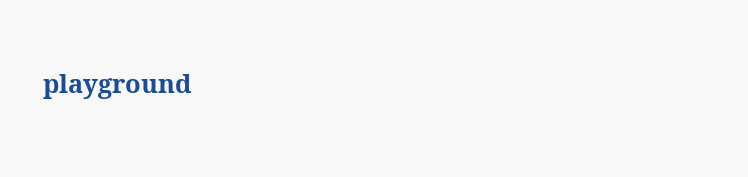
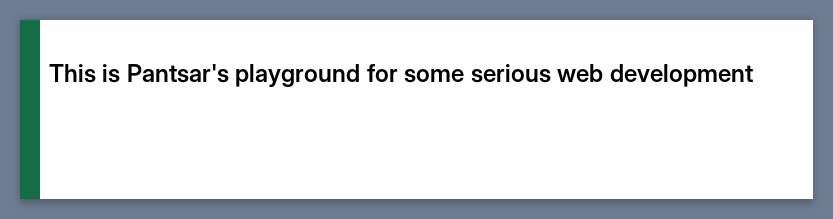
- playground
+ This is Pantsar's playground for some serious web development

